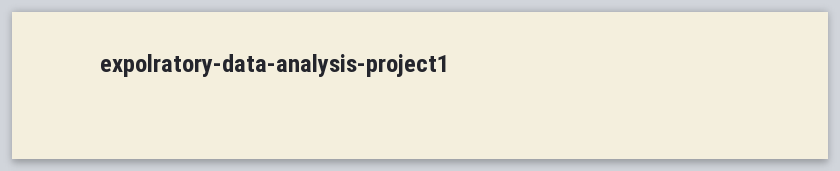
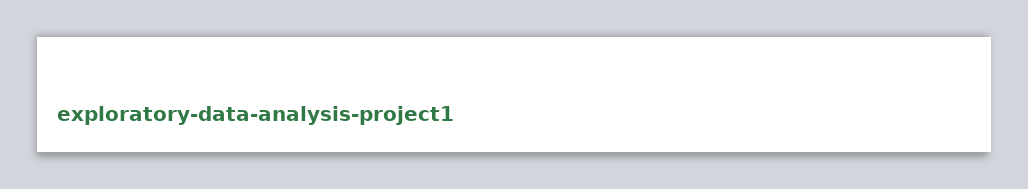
- expolratory-data-analysis-project1
+ exploratory-data-analysis-project1

